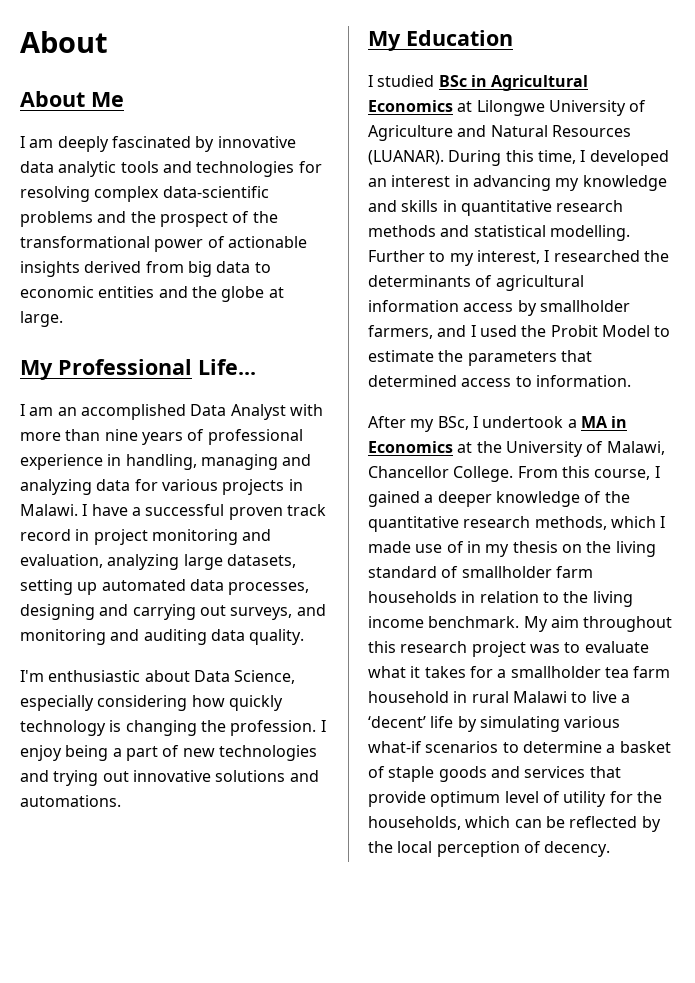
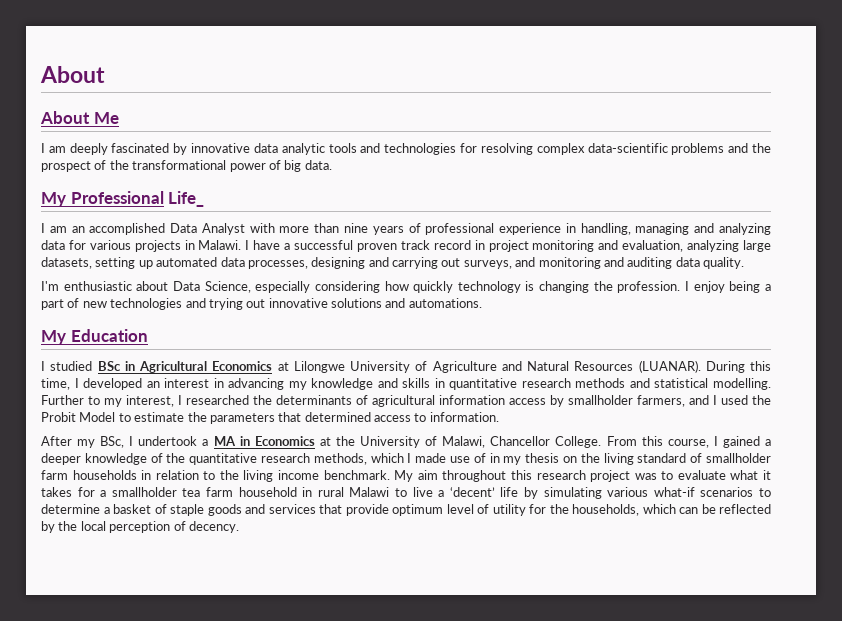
- I am deeply fascinated by innovative data analytic tools and technologies for resolving complex data-scientific problems and the prospect of the transformational power of actionable insights derived from big data to economic entities and the globe at large.
+ I am deeply fascinated by innovative data analytic tools and technologies for resolving complex data-scientific problems and the prospect of the transformational power of big data.
- My Professional Life...
+ My Professional Life_

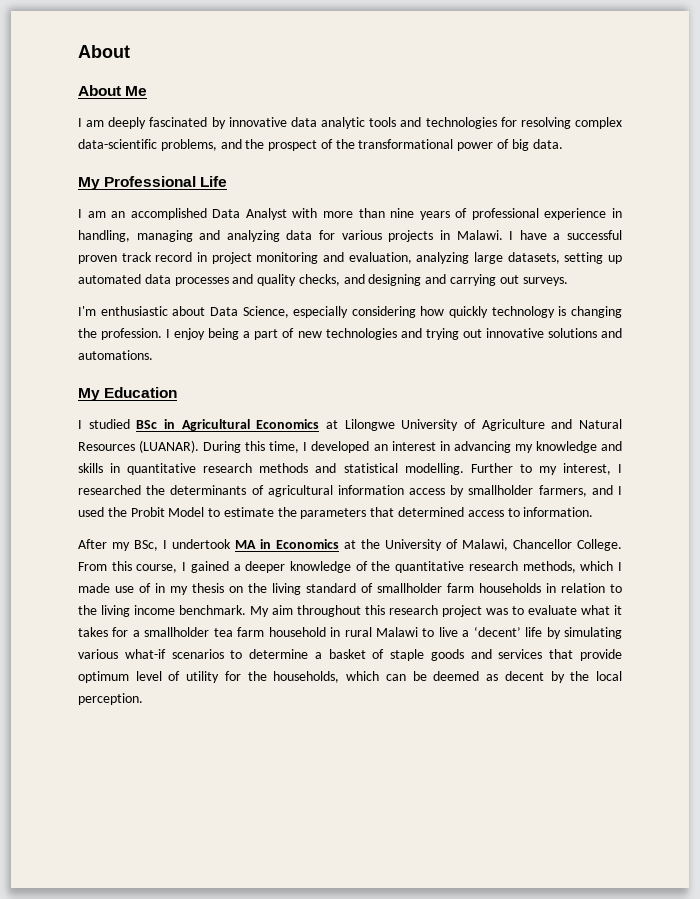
- I am deeply fascinated by innovative data analytic tools and technologies for resolving complex data-scientific problems and the prospect of the transformational power of big data.
+ I am deeply fascinated by innovative data analytic tools and technologies for resolving complex data-scientific problems, and the prospect of the transformational power of big data.
- My Professional Life_
+ My Professional Life
- I have a successful proven track record in project monitoring and evaluation, analyzing large datasets, setting up automated data processes, designing and carrying out surveys, and monitoring and auditing data quality.
+ I have a successful proven track record in project monitoring and evaluation, analyzing large datasets, setting up automated data processes and quality checks, and designing and carrying out surveys.
- After my BSc, I undertook a MA in Economics at the University of Malawi, Chancellor College.
+ After my BSc, I undertook MA in Economics at the University of Malawi, Chancellor College.
- My aim throughout this research project was to evaluate what it takes for a smallholder tea farm household in rural Malawi to live a ‘decent’ life by simulating various what-if scenarios to determine a basket of staple goods and services that provide optimum level of utility for the households, which can be reflected by the local perception of decency.
+ My aim throughout this research project was to evaluate what it takes for a smallholder tea farm household in rural Malawi to live a ‘decent’ life by simulating various what-if scenarios to determine a basket of staple goods and services that provide optimum level of utility for the households, which can be deemed as decent by the local perception.

